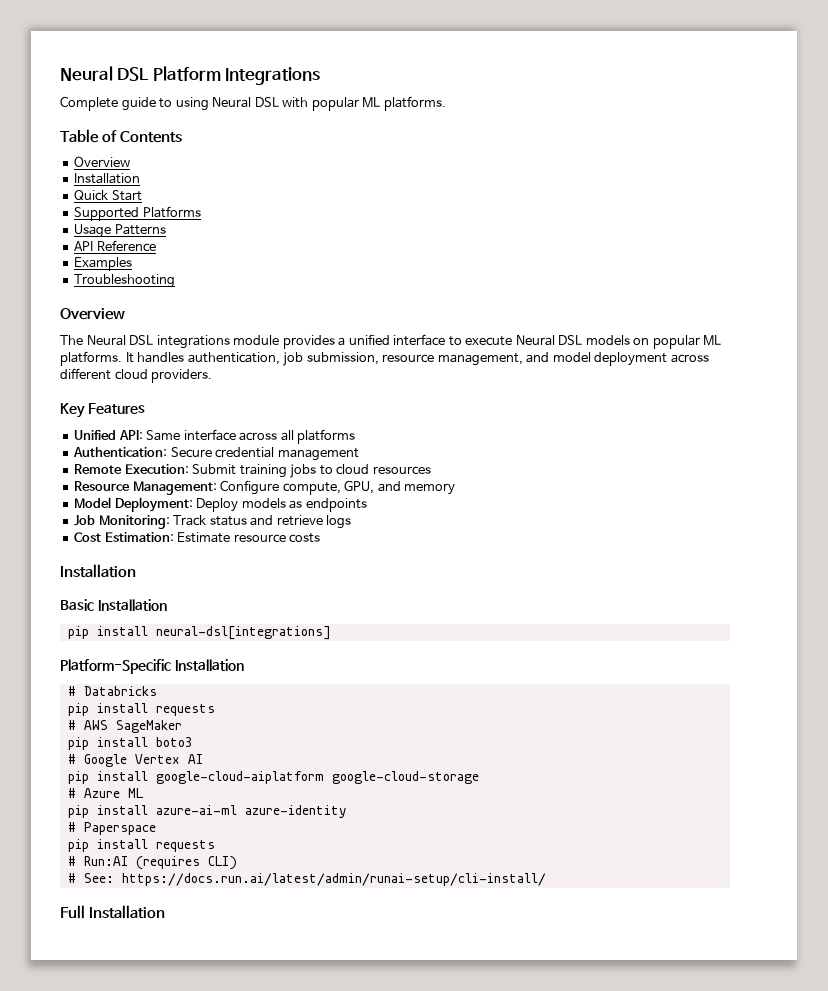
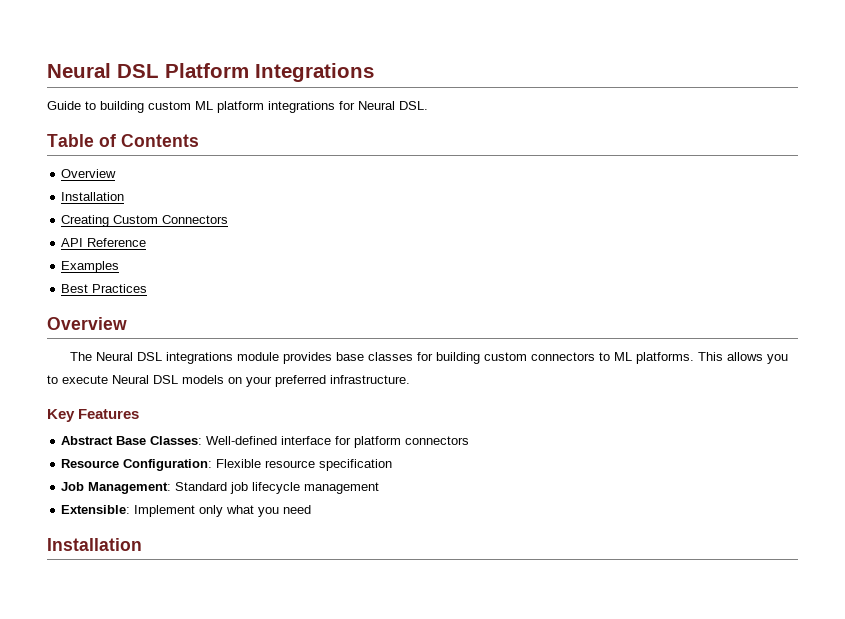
- Complete guide to using Neural DSL with popular ML platforms.
+ Guide to building custom ML platform integrations for Neural DSL.
- Quick Start
- Supported Platforms
- Usage Patterns
+ Creating Custom Connectors
- Troubleshooting
+ Best Practices
- The Neural DSL integrations module provides a unified interface to execute Neural DSL models on popular ML platforms. It handles authentication, job submission, resource management, and model deployment across different cloud providers.
+ The Neural DSL integrations module provides base classes for building custom connectors to ML platforms. This allows you to execute Neural DSL models on your preferred infrastructure.
  Key Features
- Unified API: Same interface across all platforms
- Authentication: Secure credential management
- Remote Execution: Submit training jobs to cloud resources
- Resource Management: Configure compute, GPU, and memory
- Model Deployment: Deploy models as endpoints
- Job Monitoring: Track status and retrieve logs
- Cost Estimation: Estimate resource costs
+ Abstract Base Classes: Well-defined interface for platform connectors
+ Resource Configuration: Flexible resource specification
+ Job Management: Standard job lifecycle management
+ Extensible: Implement only what you need
  Installation
- Basic Installation
- pip install neural-dsl[integrations]
- Platform-Specific Installation
- # Databricks
- pip install requests
- # AWS SageMaker
- pip install boto3
- # Google Vertex AI
- pip install google-cloud-aiplatform google-cloud-storage
- # Azure ML
- pip install azure-ai-ml azure-identity
- # Paperspace
- pip install requests
- # Run:AI (requires CLI)
- # See: https://docs.run.ai/latest/admin/runai-setup/cli-install/
- Full Installation

